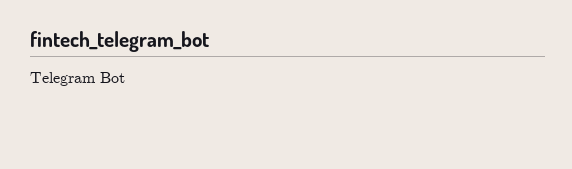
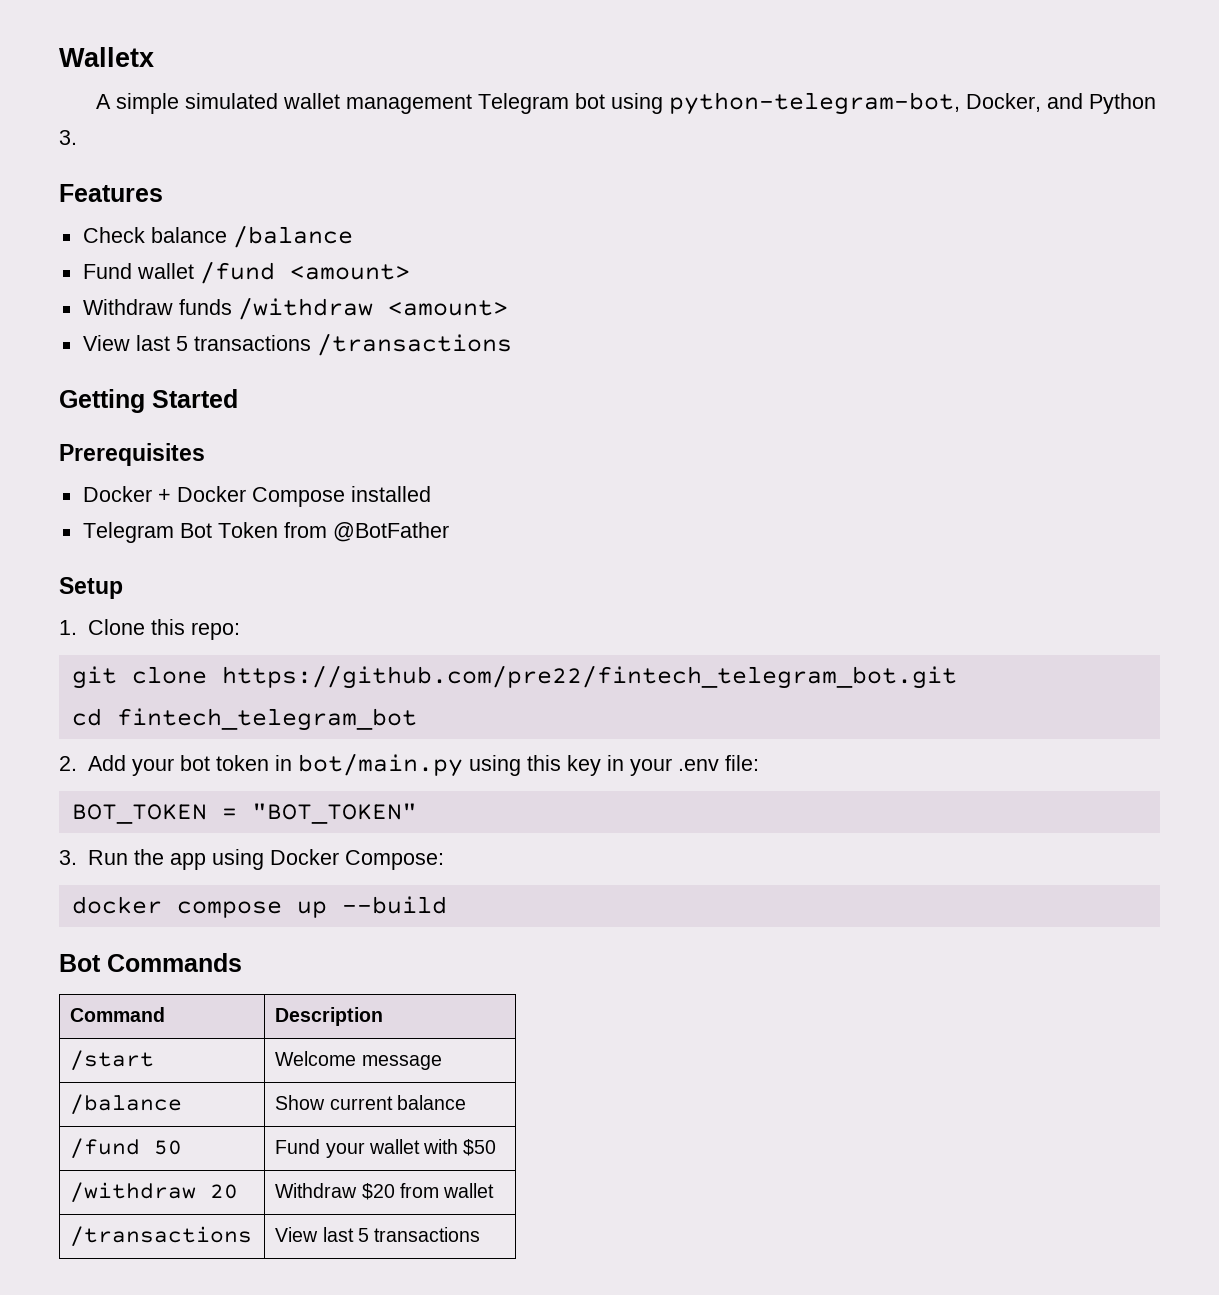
- fintech_telegram_bot
- Telegram Bot
+ Walletx
+ A simple simulated wallet management Telegram bot using python-telegram-bot, Docker, and Python 3.
+ Features
+ Check balance /balance
+ Fund wallet /fund <amount>
+ Withdraw funds /withdraw <amount>
+ View last 5 transactions /transactions
+ Getting Started
+ Prerequisites
+ Docker + Docker Compose installed
+ Telegram Bot Token from @BotFather
+ Setup
+ 1. Clone this repo:
+ git clone https://github.com/pre22/fintech_telegram_bot.git
+ cd fintech_telegram_bot
+ 2. Add your bot token in bot/main.py using this key in your .env file:
+ BOT_TOKEN = "BOT_TOKEN"
+ 3. Run the app using Docker Compose:
+ docker compose up --build
+ Bot Commands
+ Command | Description
+ /start | Welcome message
+ /balance | Show current balance
+ /fund 50 | Fund your wallet with $50
+ /withdraw 20 | Withdraw $20 from wallet
+ /transactions | View last 5 transactions

